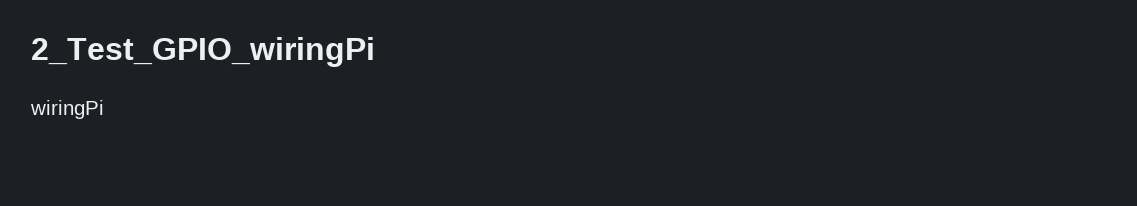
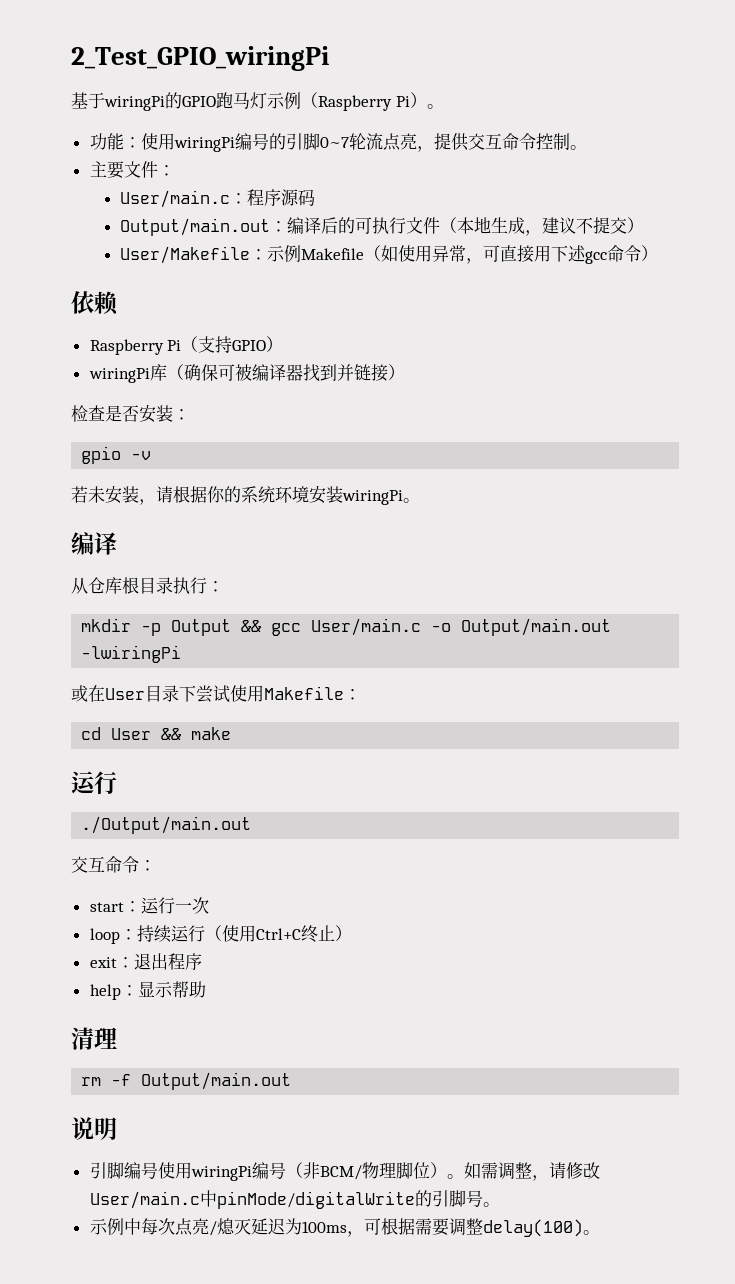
- wiringPi
+ 基于wiringPi的GPIO跑马灯示例（Raspberry Pi）。
+ 功能：使用wiringPi编号的引脚0~7轮流点亮，提供交互命令控制。
+ 主要文件：
+ User/main.c：程序源码
+ Output/main.out：编译后的可执行文件（本地生成，建议不提交）
+ User/Makefile：示例Makefile（如使用异常，可直接用下述gcc命令）
+ 依赖
+ Raspberry Pi（支持GPIO）
+ wiringPi库（确保可被编译器找到并链接）
+ 检查是否安装：
+ gpio -v
+ 若未安装，请根据你的系统环境安装wiringPi。
+ 编译
+ 从仓库根目录执行：
+ mkdir -p Output && gcc User/main.c -o Output/main.out -lwiringPi
+ 或在User目录下尝试使用Makefile：
+ cd User && make
+ 运行
+ ./Output/main.out
+ 交互命令：
+ start：运行一次
+ loop：持续运行（使用Ctrl+C终止）
+ exit：退出程序
+ help：显示帮助
+ 清理
+ rm -f Output/main.out
+ 说明
+ 引脚编号使用wiringPi编号（非BCM/物理脚位）。如需调整，请修改User/main.c中pinMode/digitalWrite的引脚号。
+ 示例中每次点亮/熄灭延迟为100ms，可根据需要调整delay(100)。

